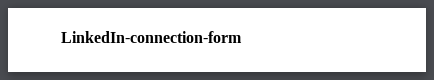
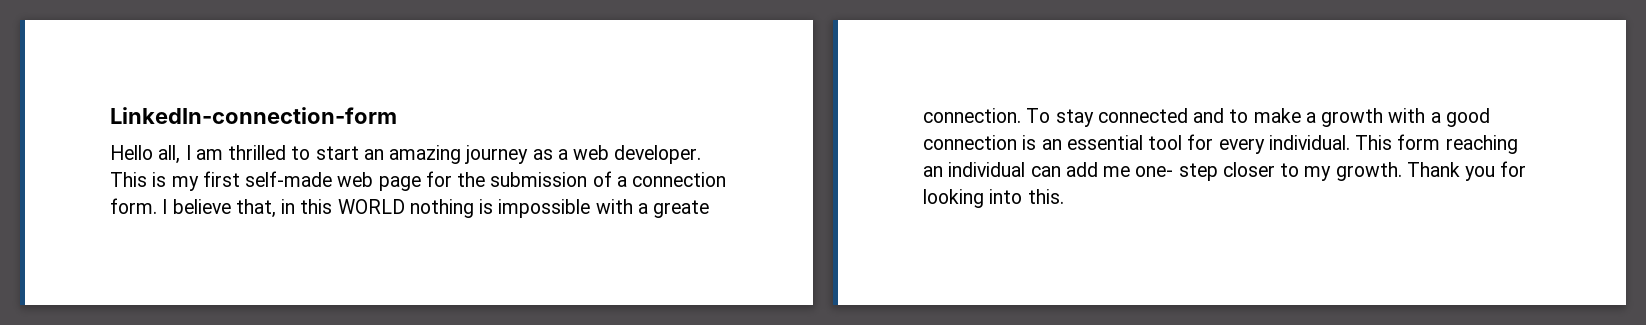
+ Hello all, I am thrilled to start an amazing journey as a web developer. This is my first self-made web page for the submission of a connection form. I believe that, in this WORLD nothing is impossible with a greate connection. To stay connected and to make a growth with a good connection is an essential tool for every individual. This form reaching an individual can add me one- step closer to my growth. Thank you for looking into this.

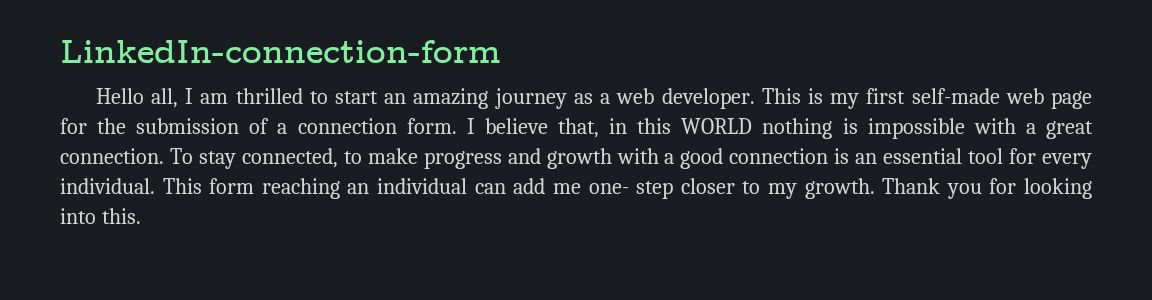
- I believe that, in this WORLD nothing is impossible with a greate connection.
+ I believe that, in this WORLD nothing is impossible with a great connection.
- To stay connected and to make a growth with a good connection is an essential tool for every individual.
+ To stay connected, to make progress and growth with a good connection is an essential tool for every individual.

